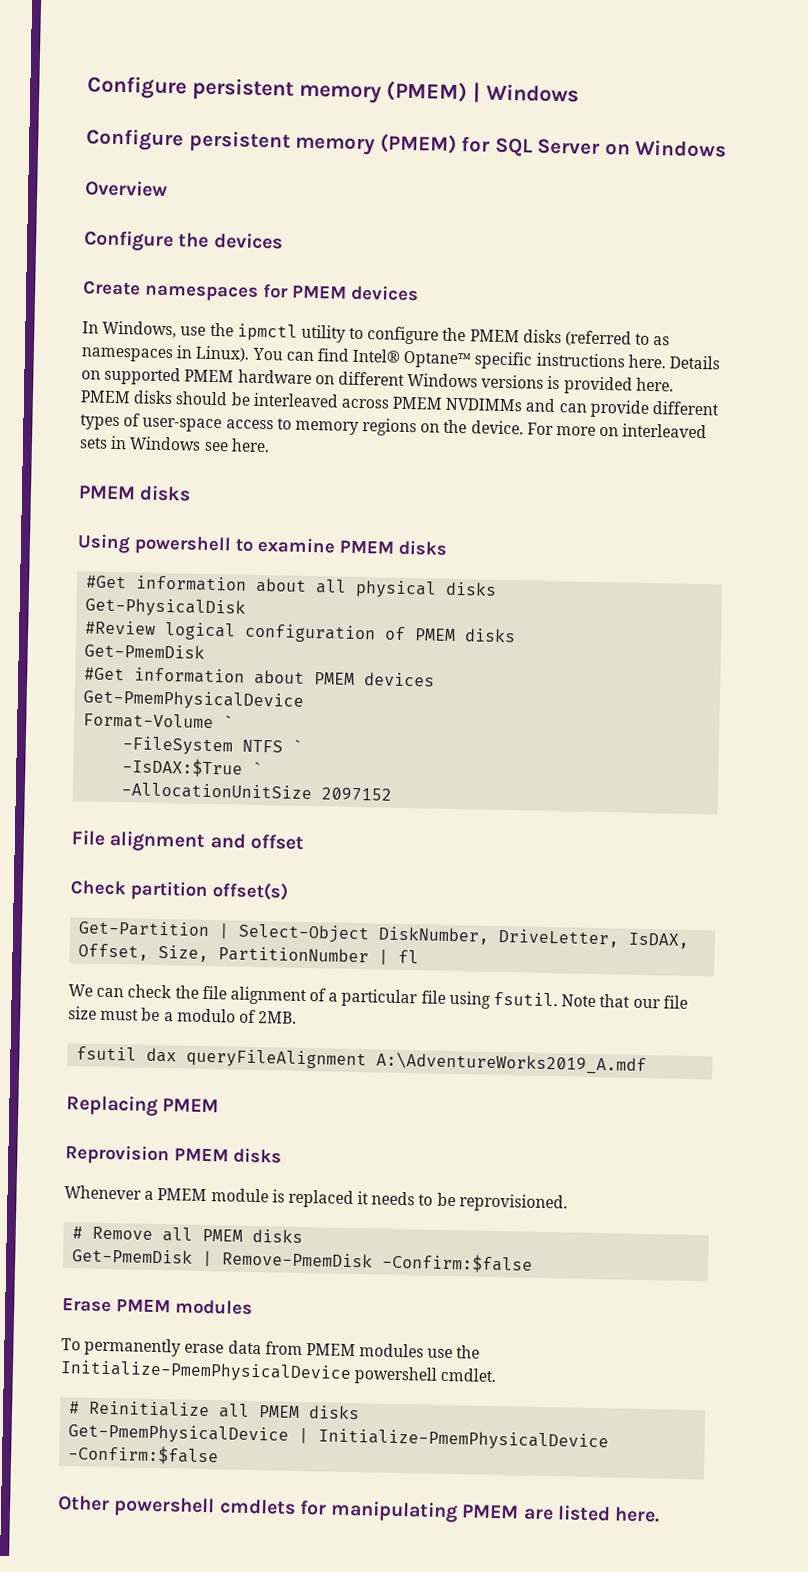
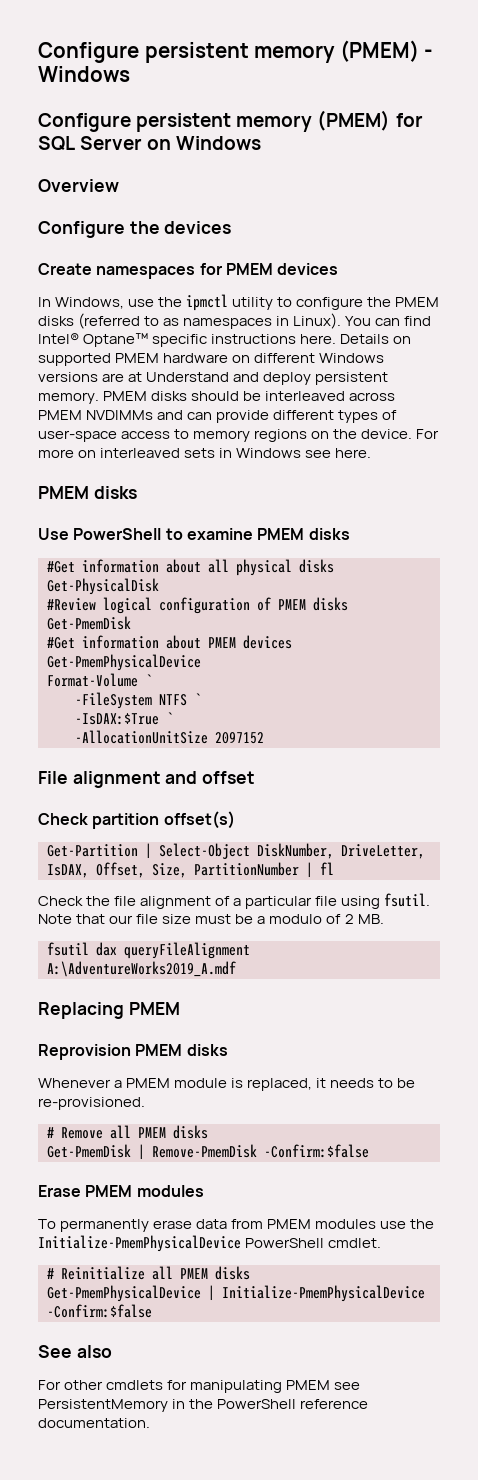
- Configure persistent memory (PMEM) | Windows
+ Configure persistent memory (PMEM) - Windows
- Details on supported PMEM hardware on different Windows versions is provided here.
+ Details on supported PMEM hardware on different Windows versions are at Understand and deploy persistent memory.
- Using powershell to examine PMEM disks
+ Use PowerShell to examine PMEM disks
- We can check the file alignment of a particular file using fsutil.
+ Check the file alignment of a particular file using fsutil.
- Note that our file size must be a modulo of 2MB.
+ Note that our file size must be a modulo of 2 MB.
- Whenever a PMEM module is replaced it needs to be reprovisioned.
+ Whenever a PMEM module is replaced, it needs to be re-provisioned.
- To permanently erase data from PMEM modules use the Initialize-PmemPhysicalDevice powershell cmdlet.
+ To permanently erase data from PMEM modules use the Initialize-PmemPhysicalDevice PowerShell cmdlet.
- Other powershell cmdlets for manipulating PMEM are listed here.
+ See also
+ For other cmdlets for manipulating PMEM see PersistentMemory in the PowerShell reference documentation.

